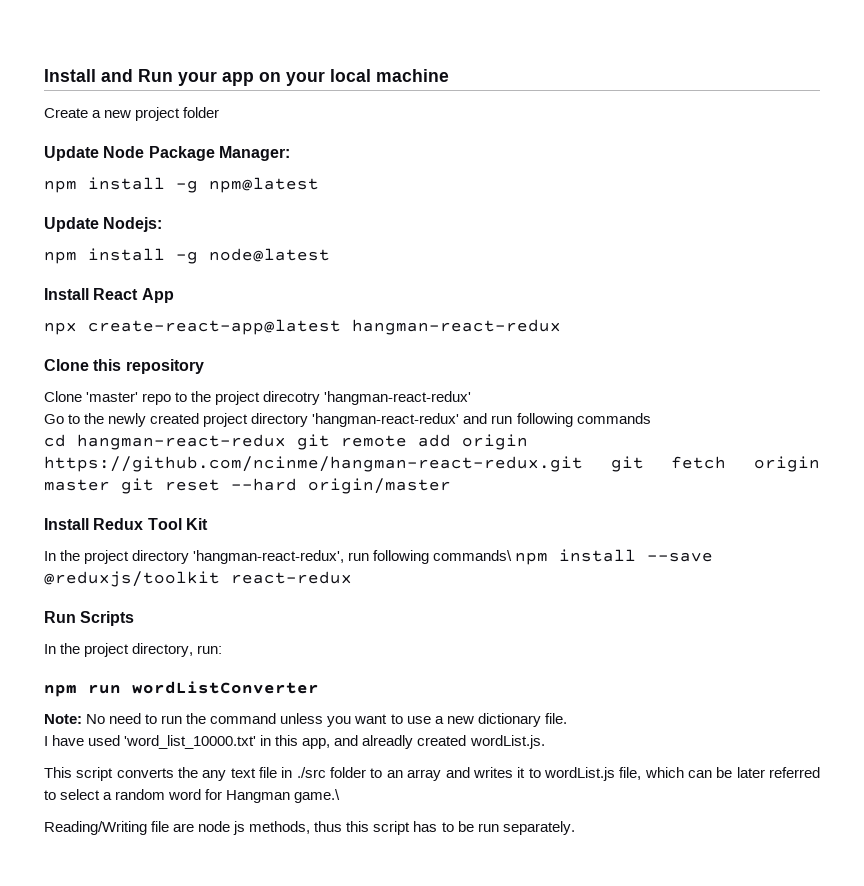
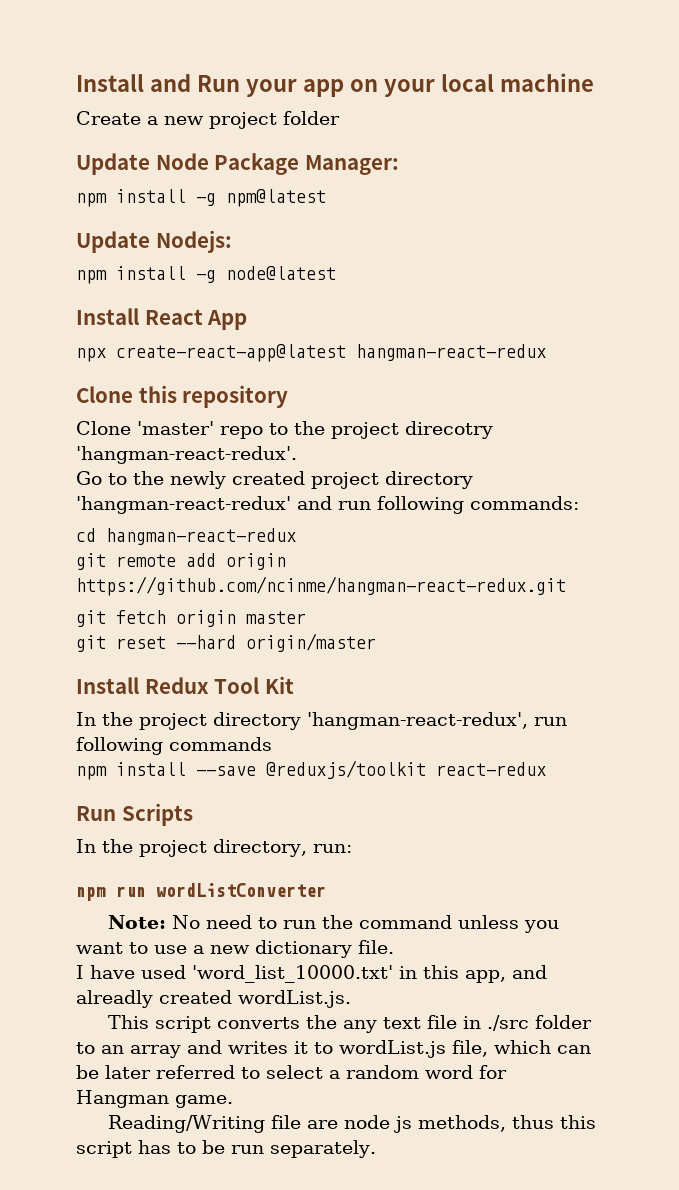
- Clone 'master' repo to the project direcotry 'hangman-react-redux'
+ Clone 'master' repo to the project direcotry 'hangman-react-redux'.
- Go to the newly created project directory 'hangman-react-redux' and run following commands
+ Go to the newly created project directory 'hangman-react-redux' and run following commands:
- cd hangman-react-redux git remote add origin https://github.com/ncinme/hangman-react-redux.git git fetch origin master git reset --hard origin/master
+ cd hangman-react-redux
+ git remote add origin https://github.com/ncinme/hangman-react-redux.git
+ git fetch origin master
+ git reset --hard origin/master
- In the project directory 'hangman-react-redux', run following commands\ npm install --save @reduxjs/toolkit react-redux
+ In the project directory 'hangman-react-redux', run following commands
+ npm install --save @reduxjs/toolkit react-redux
- This script converts the any text file in ./src folder to an array and writes it to wordList.js file, which can be later referred to select a random word for Hangman game.\
+ This script converts the any text file in ./src folder to an array and writes it to wordList.js file, which can be later referred to select a random word for Hangman game.

